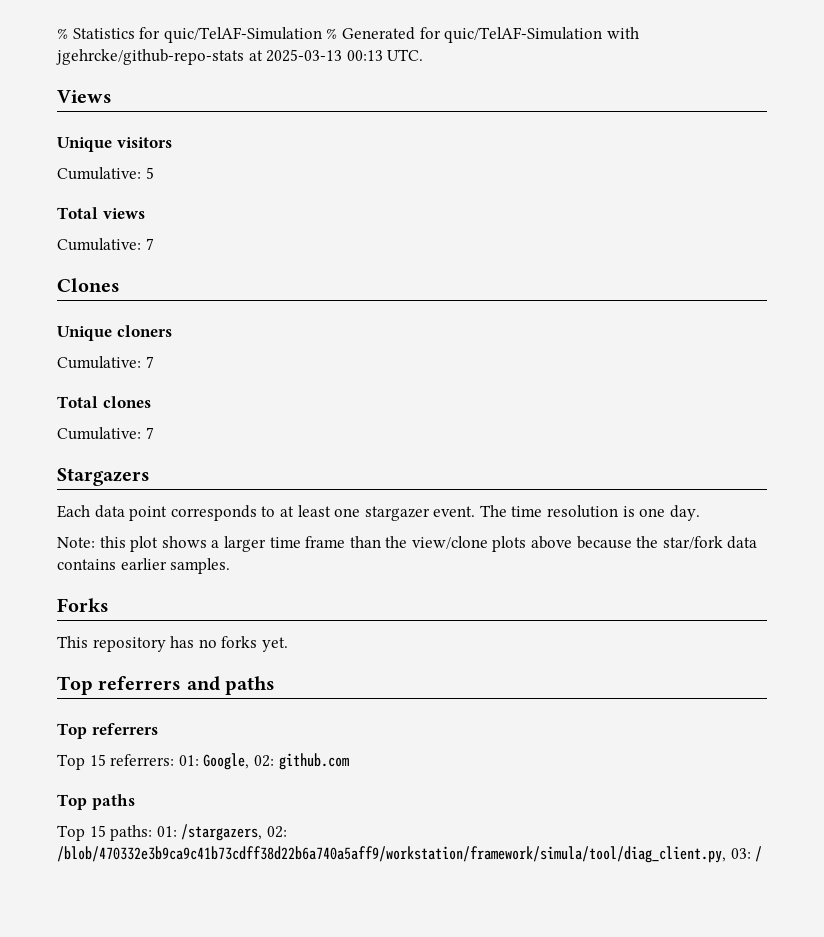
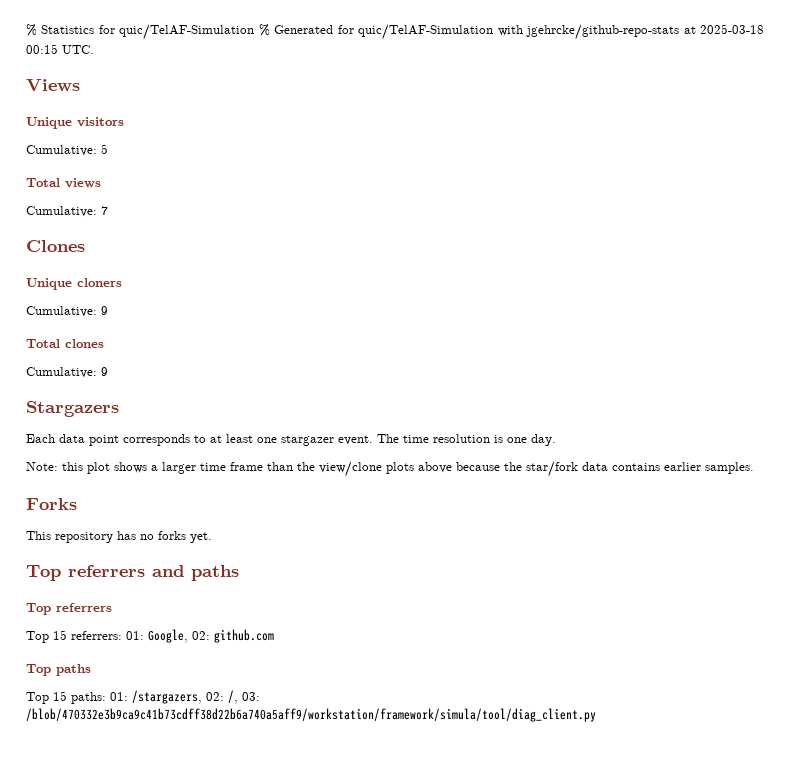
- % Statistics for quic/TelAF-Simulation % Generated for quic/TelAF-Simulation with jgehrcke/github-repo-stats at 2025-03-13 00:13 UTC.
+ % Statistics for quic/TelAF-Simulation % Generated for quic/TelAF-Simulation with jgehrcke/github-repo-stats at 2025-03-18 00:15 UTC.
  Unique cloners
- Cumulative: 7
+ Cumulative: 9
  Total clones
- Cumulative: 7
+ Cumulative: 9
- Top 15 paths: 01: /stargazers, 02: /blob/470332e3b9ca9c41b73cdff38d22b6a740a5aff9/workstation/framework/simula/tool/diag_client.py, 03: /
+ Top 15 paths: 01: /stargazers, 02: /, 03: /blob/470332e3b9ca9c41b73cdff38d22b6a740a5aff9/workstation/framework/simula/tool/diag_client.py

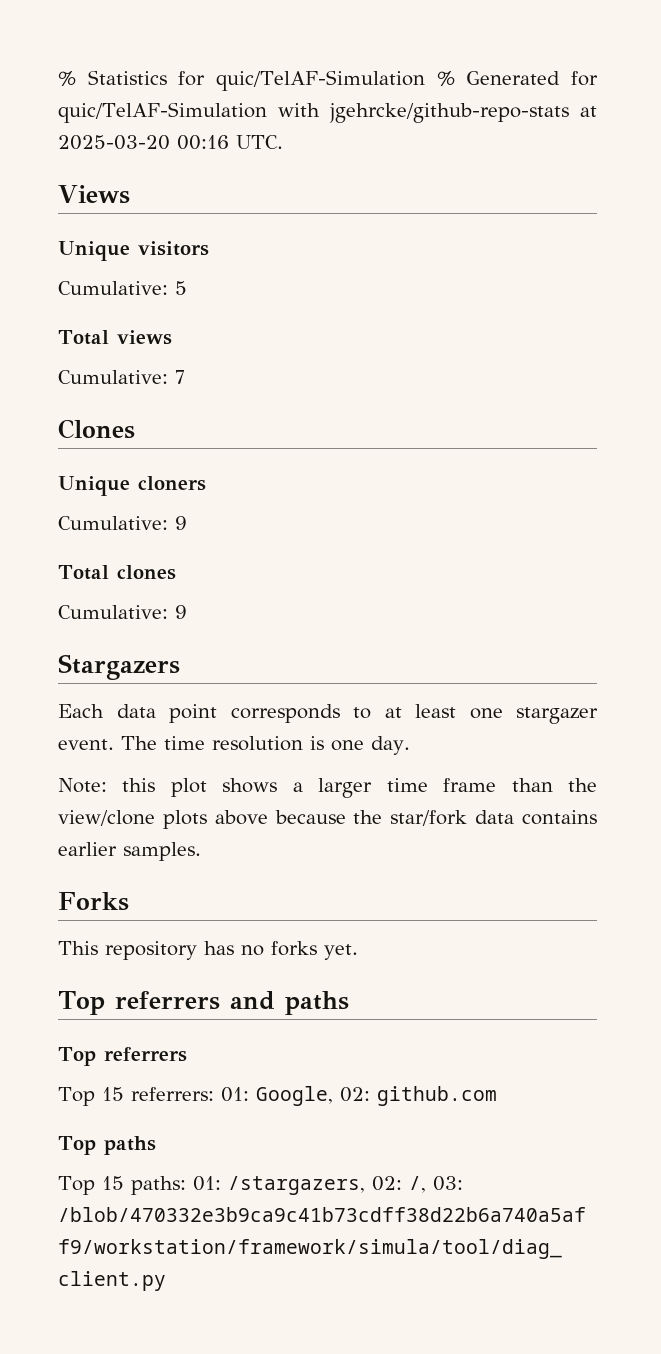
- % Statistics for quic/TelAF-Simulation % Generated for quic/TelAF-Simulation with jgehrcke/github-repo-stats at 2025-03-18 00:15 UTC.
+ % Statistics for quic/TelAF-Simulation % Generated for quic/TelAF-Simulation with jgehrcke/github-repo-stats at 2025-03-20 00:16 UTC.

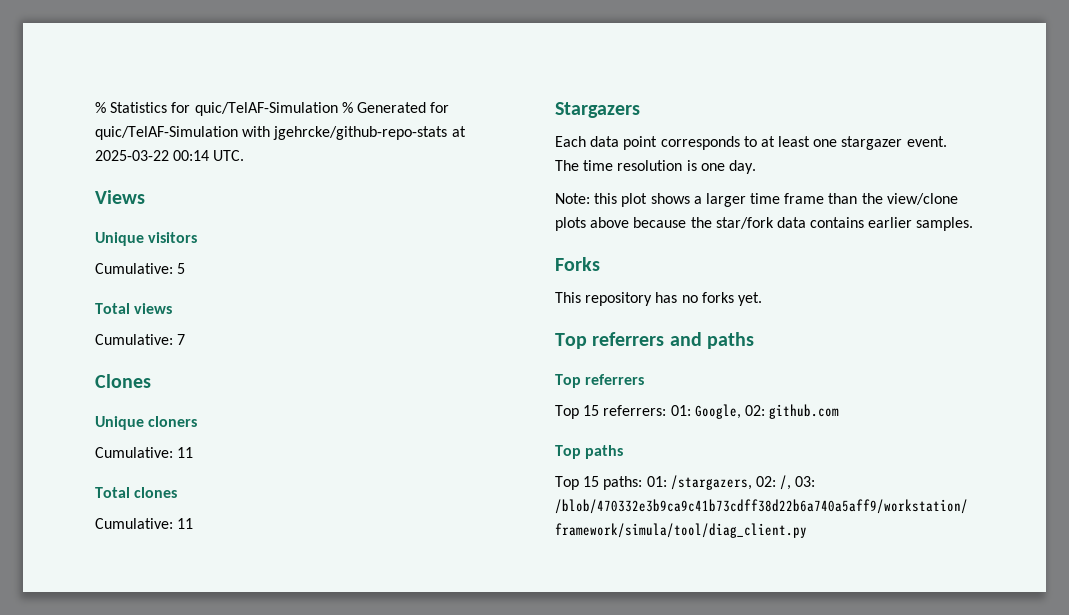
- % Statistics for quic/TelAF-Simulation % Generated for quic/TelAF-Simulation with jgehrcke/github-repo-stats at 2025-03-20 00:16 UTC.
+ % Statistics for quic/TelAF-Simulation % Generated for quic/TelAF-Simulation with jgehrcke/github-repo-stats at 2025-03-22 00:14 UTC.
  Unique cloners
- Cumulative: 9
+ Cumulative: 11
  Total clones
- Cumulative: 9
+ Cumulative: 11

